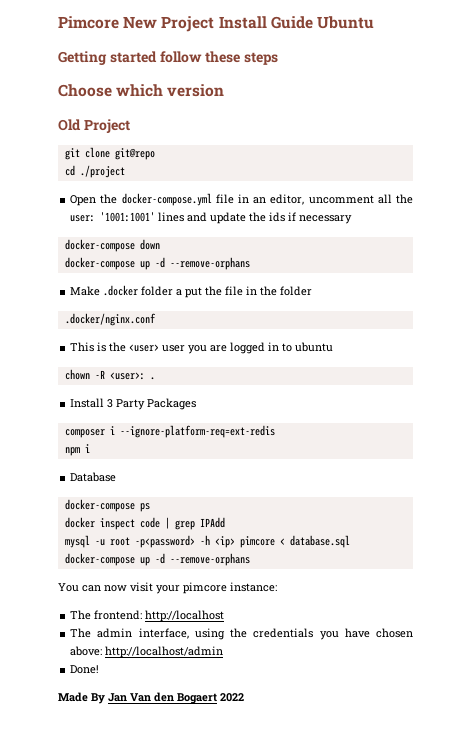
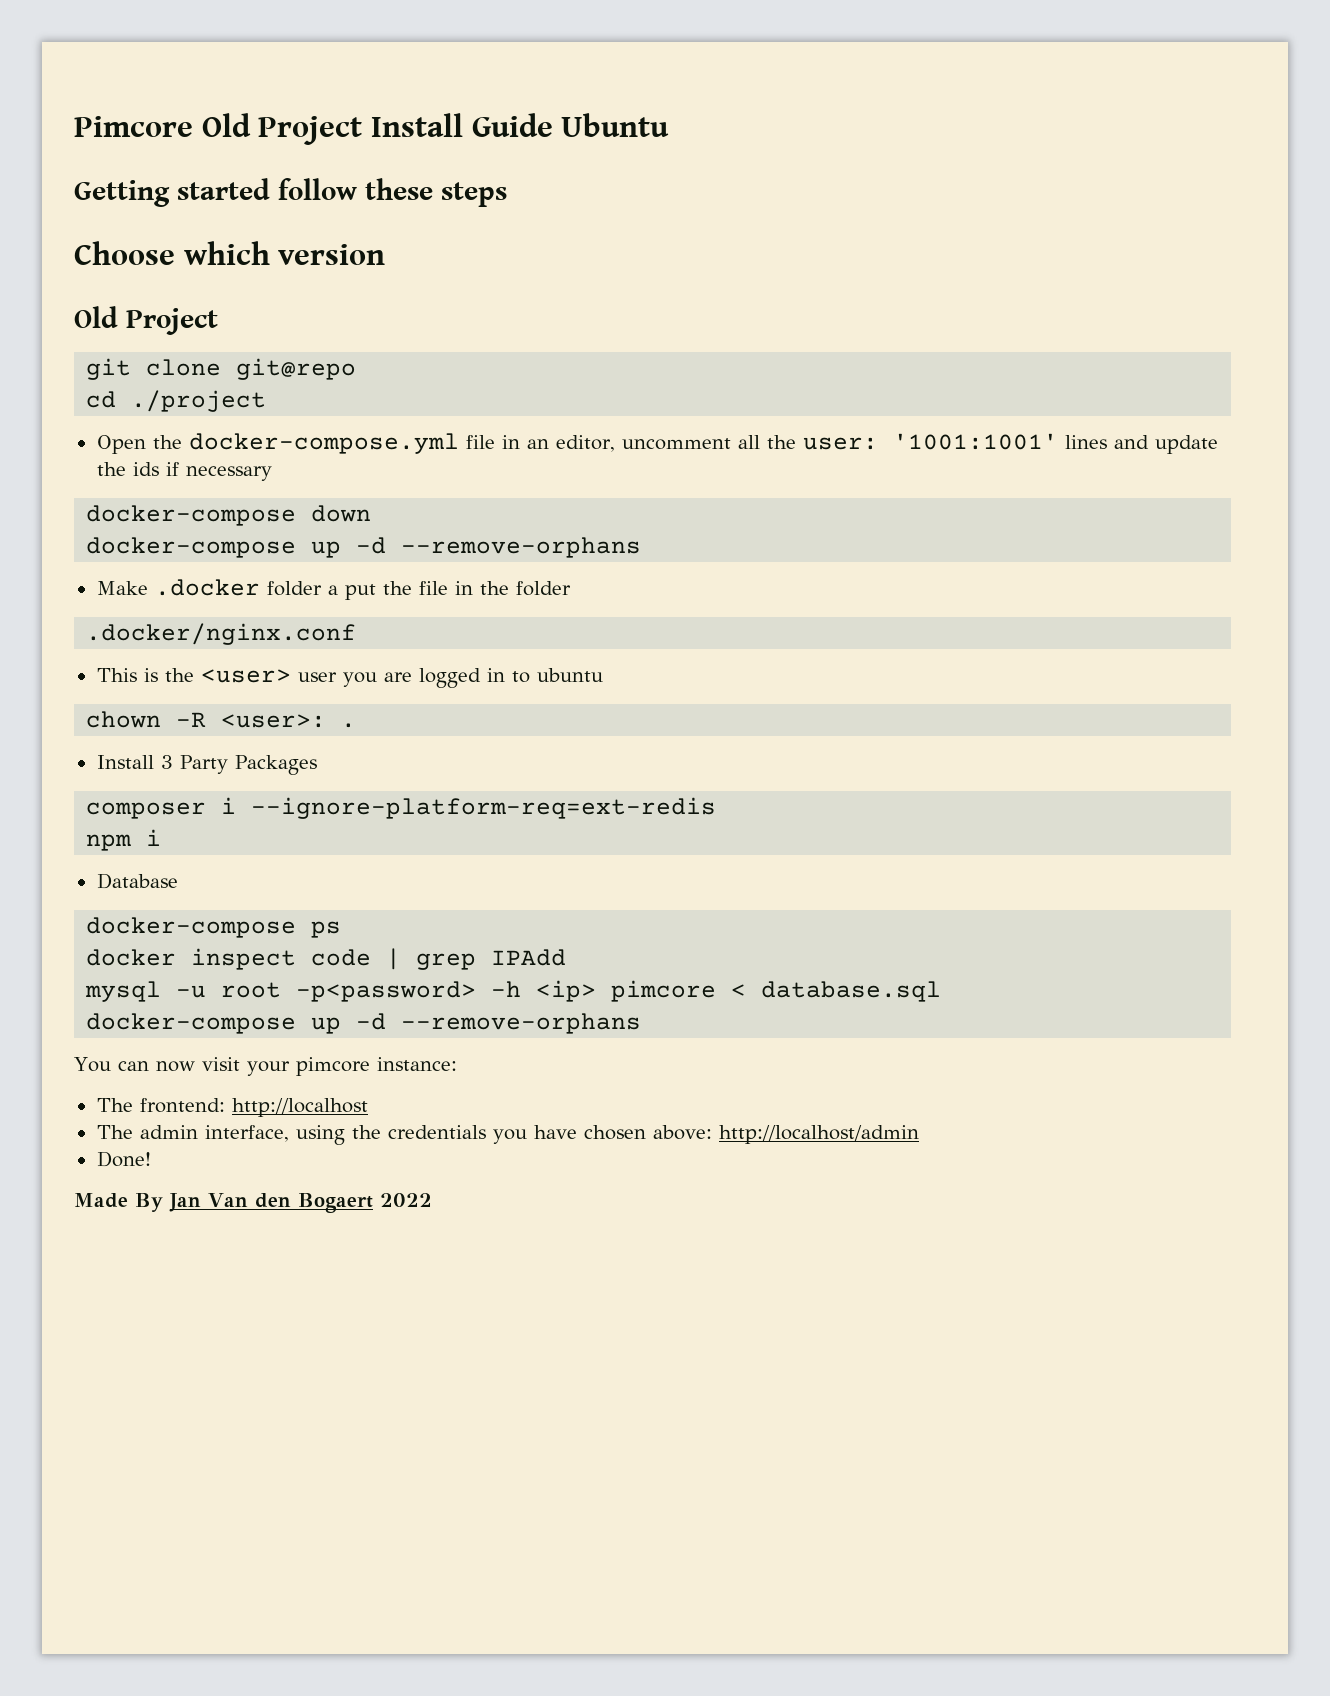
- Pimcore New Project Install Guide Ubuntu
+ Pimcore Old Project Install Guide Ubuntu

